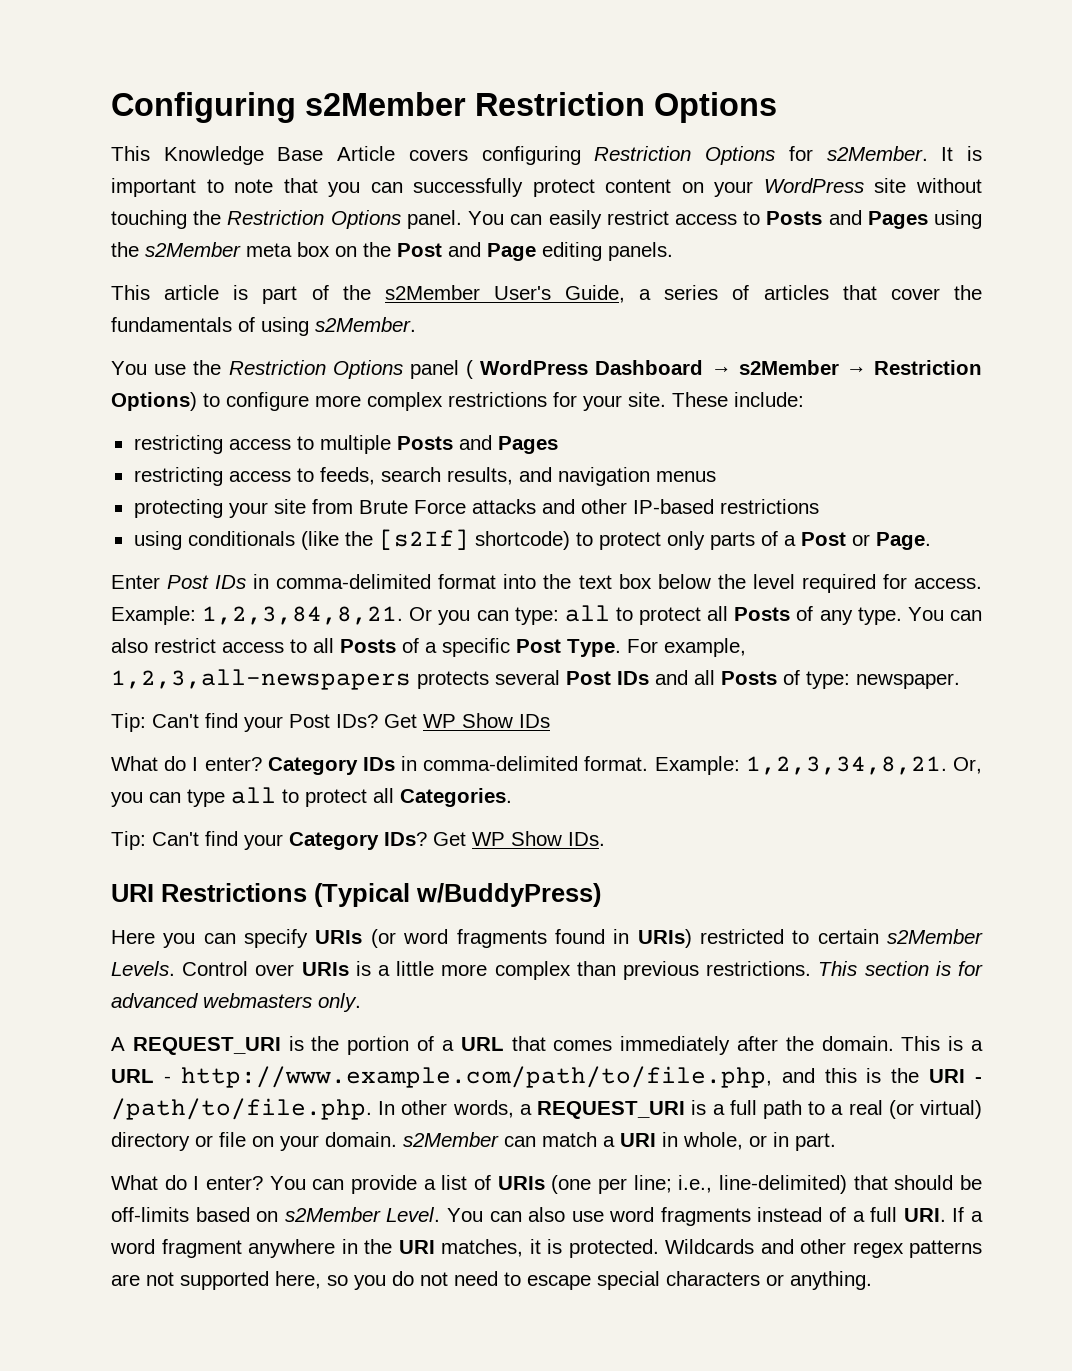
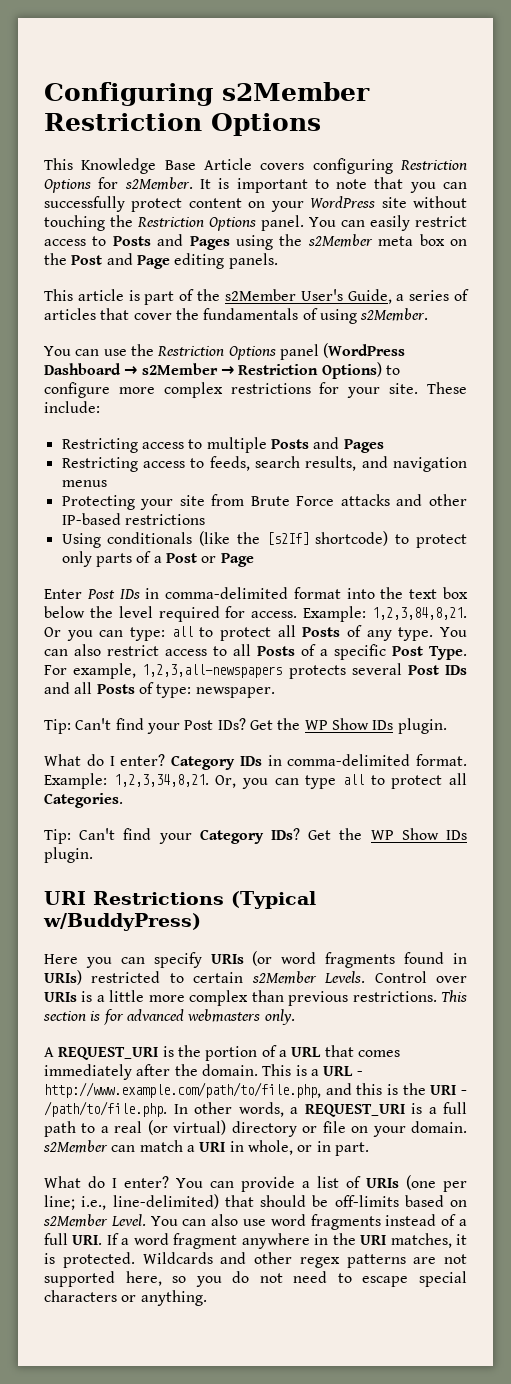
- You use the Restriction Options panel ( WordPress Dashboard → s2Member → Restriction Options) to configure more complex restrictions for your site.
+ You can use the Restriction Options panel (WordPress Dashboard → s2Member → Restriction Options) to configure more complex restrictions for your site.
- restricting access to multiple Posts and Pages
+ Restricting access to multiple Posts and Pages
- restricting access to feeds, search results, and navigation menus
+ Restricting access to feeds, search results, and navigation menus
- protecting your site from Brute Force attacks and other IP-based restrictions
+ Protecting your site from Brute Force attacks and other IP-based restrictions
- using conditionals (like the [s2If] shortcode) to protect only parts of a Post or Page.
+ Using conditionals (like the [s2If] shortcode) to protect only parts of a Post or Page
- Tip: Can't find your Post IDs? Get WP Show IDs
+ Tip: Can't find your Post IDs? Get the WP Show IDs plugin.
- Tip: Can't find your Category IDs? Get WP Show IDs.
+ Tip: Can't find your Category IDs? Get the WP Show IDs plugin.

